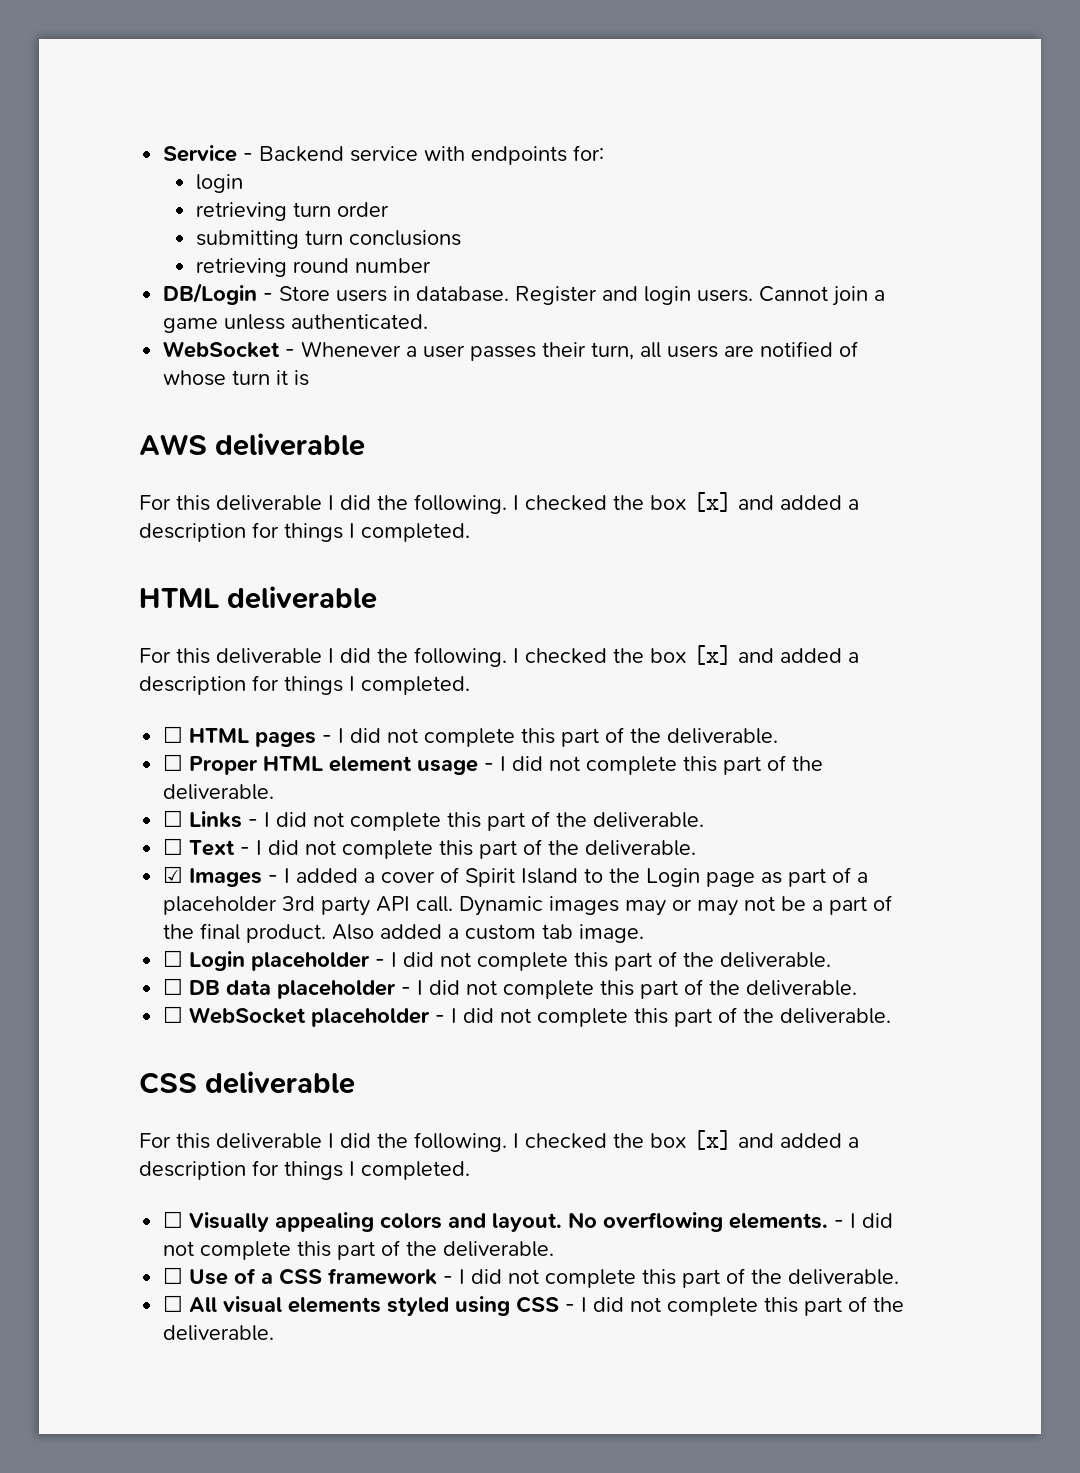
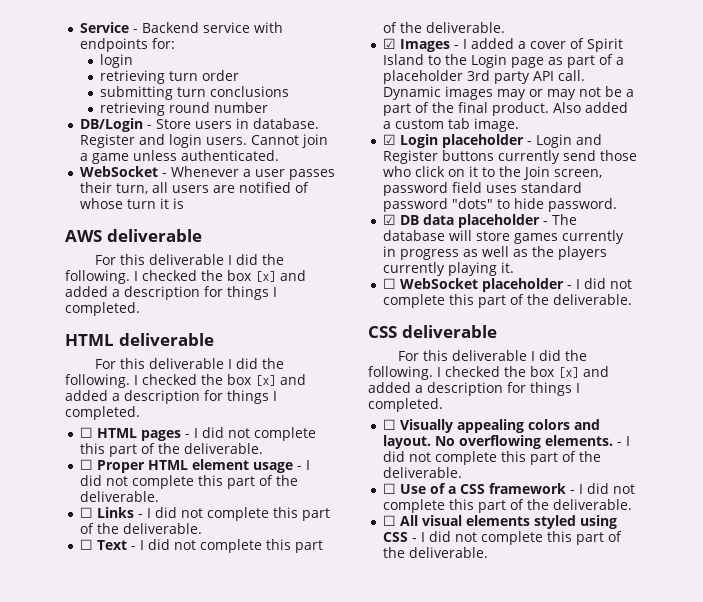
- ☐ Login placeholder - I did not complete this part of the deliverable.
- ☐ DB data placeholder - I did not complete this part of the deliverable.
+ ☑ Login placeholder - Login and Register buttons currently send those who click on it to the Join screen, password field uses standard password "dots" to hide password.
+ ☑ DB data placeholder - The database will store games currently in progress as well as the players currently playing it.

